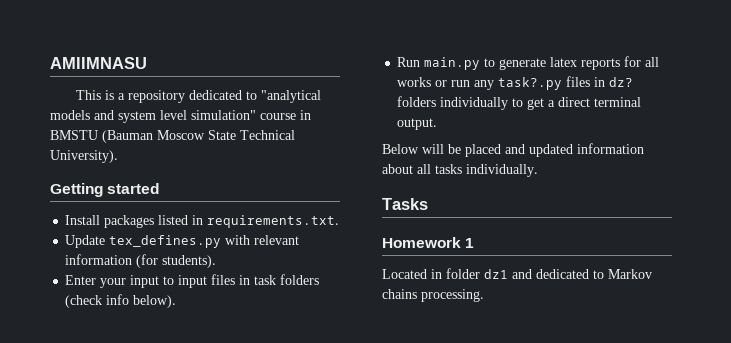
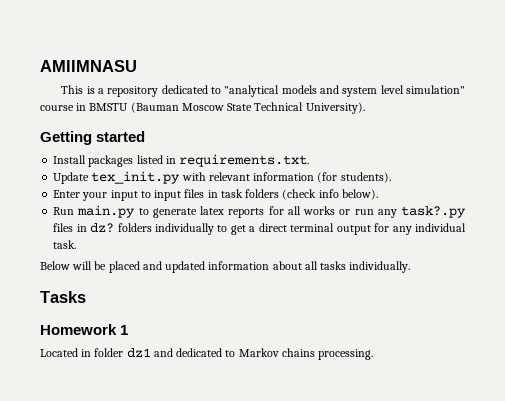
- Update tex_defines.py with relevant information (for students).
+ Update tex_init.py with relevant information (for students).
- Run main.py to generate latex reports for all works or run any task?.py files in dz? folders individually to get a direct terminal output.
+ Run main.py to generate latex reports for all works or run any task?.py files in dz? folders individually to get a direct terminal output for any individual task.

